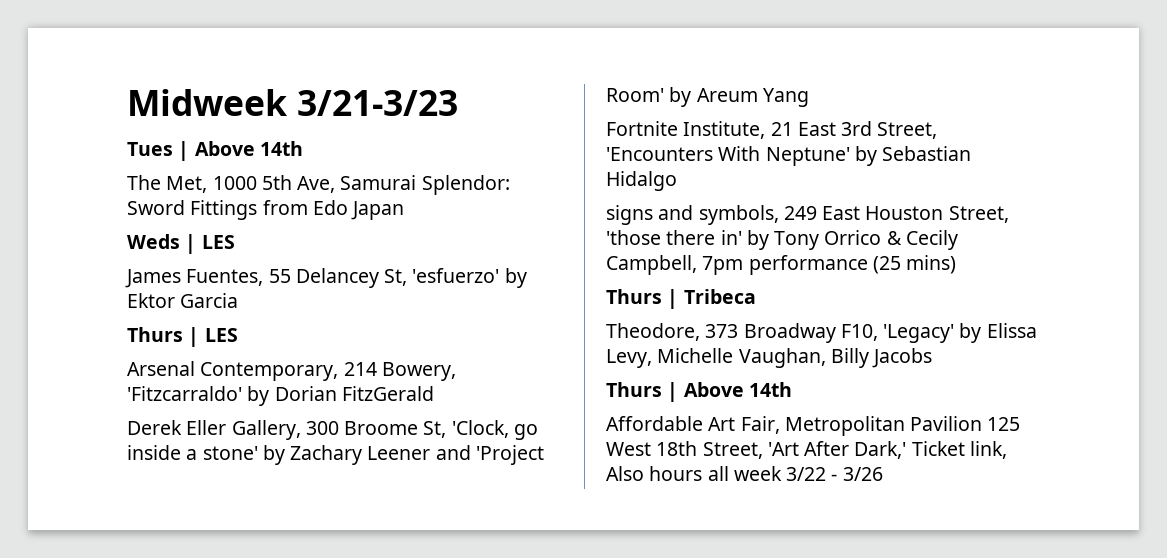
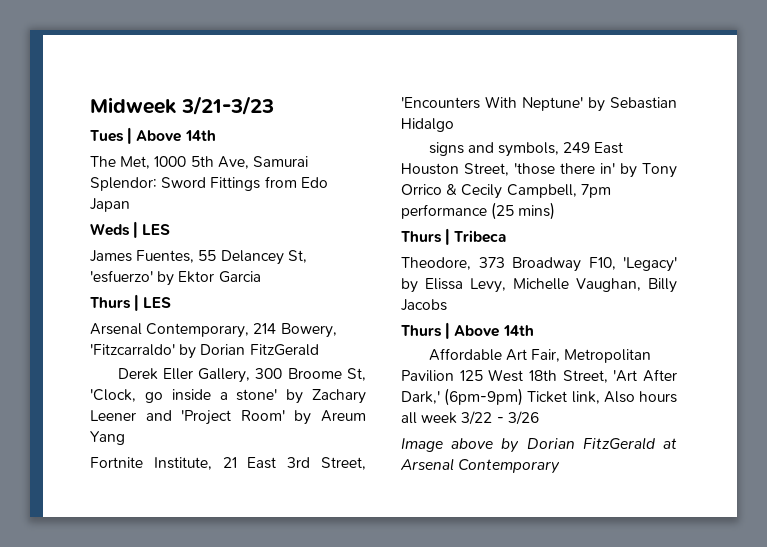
- Affordable Art Fair, Metropolitan Pavilion 125 West 18th Street, 'Art After Dark,' Ticket link, Also hours all week 3/22 - 3/26
+ Affordable Art Fair, Metropolitan Pavilion 125 West 18th Street, 'Art After Dark,' (6pm-9pm) Ticket link, Also hours all week 3/22 - 3/26
+ Image above by Dorian FitzGerald at Arsenal Contemporary

